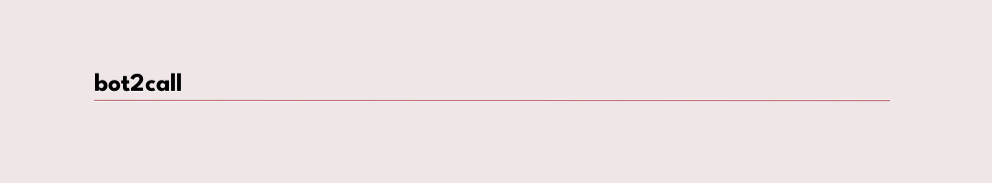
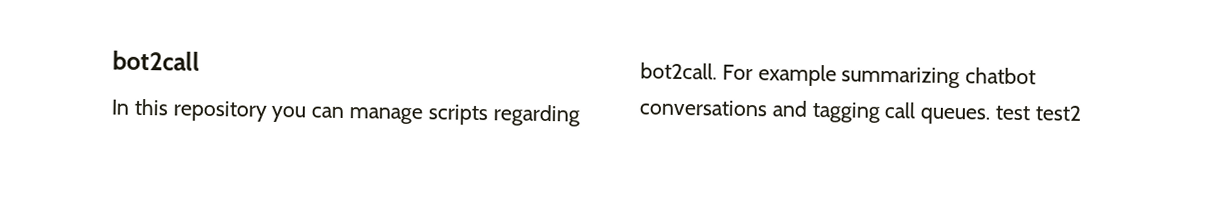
+ In this repository you can manage scripts regarding bot2call. For example summarizing chatbot conversations and tagging call queues. test test2

